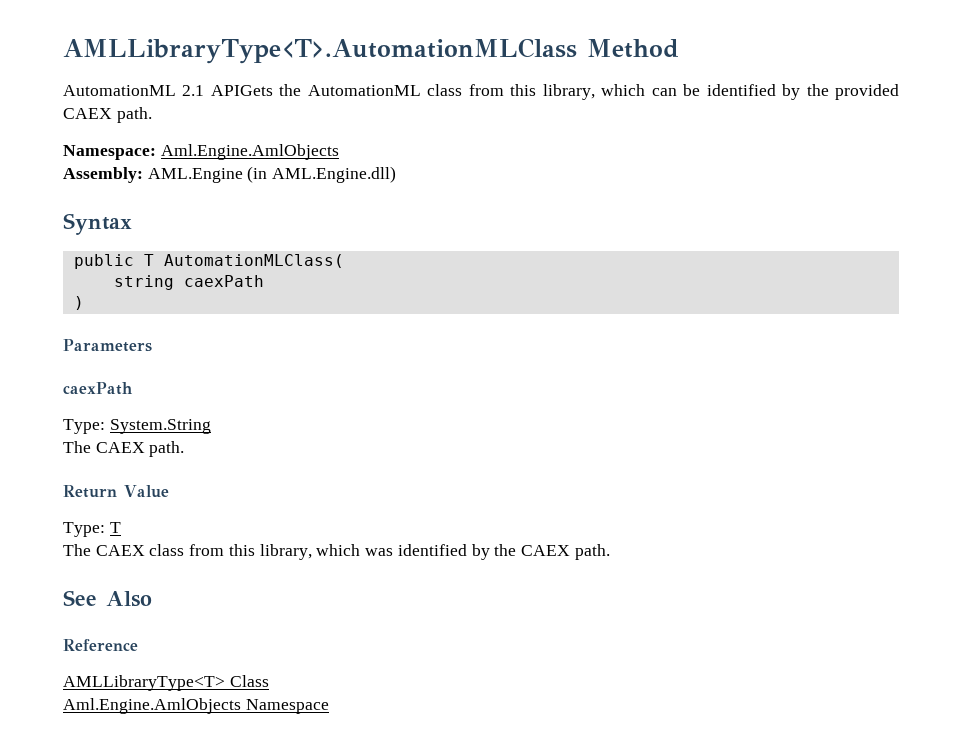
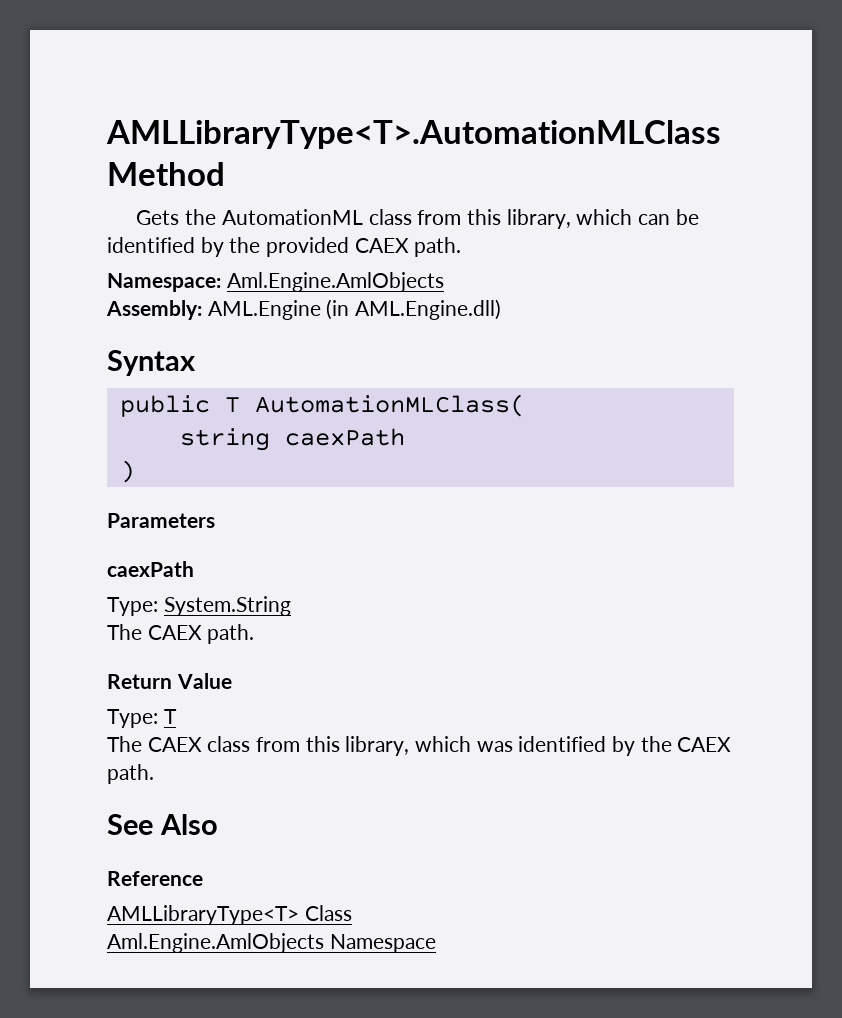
- AutomationML 2.1 APIGets the AutomationML class from this library, which can be identified by the provided CAEX path.
+ Gets the AutomationML class from this library, which can be identified by the provided CAEX path.

